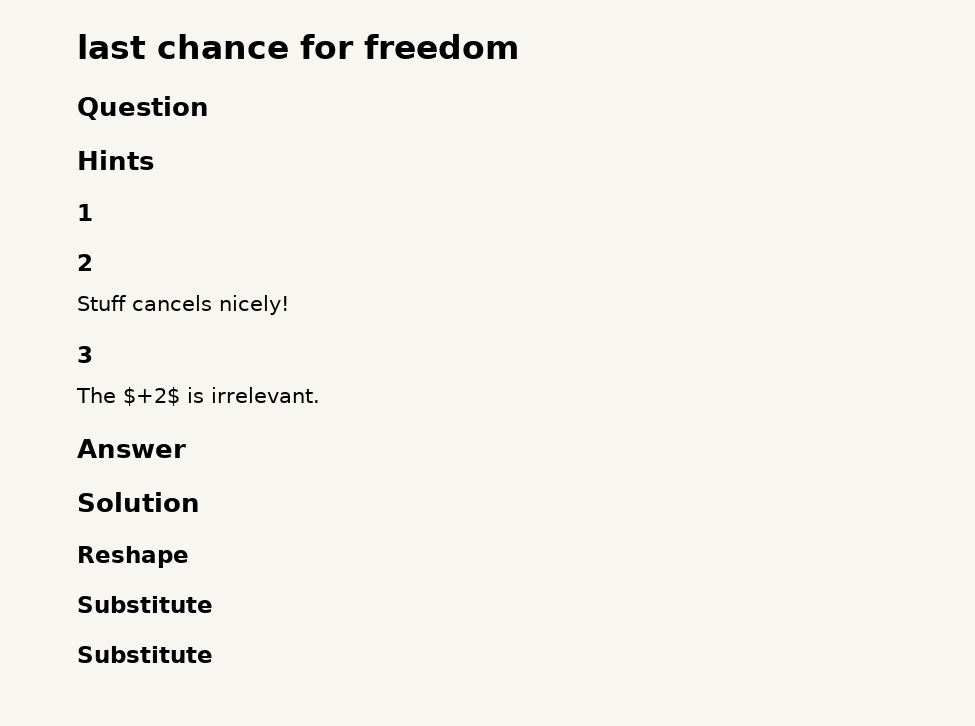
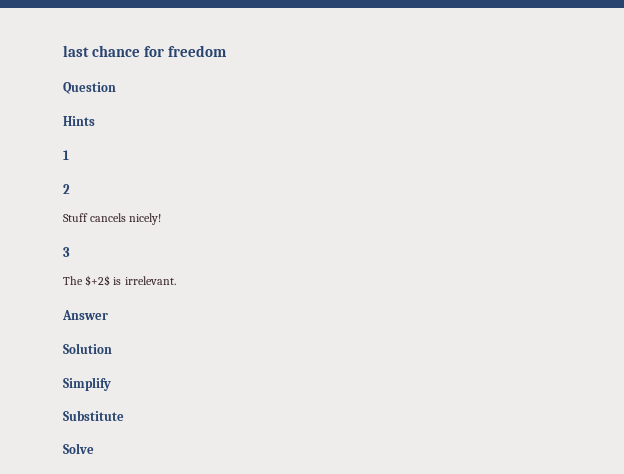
- Reshape
+ Simplify
  Substitute
- Substitute
+ Solve

